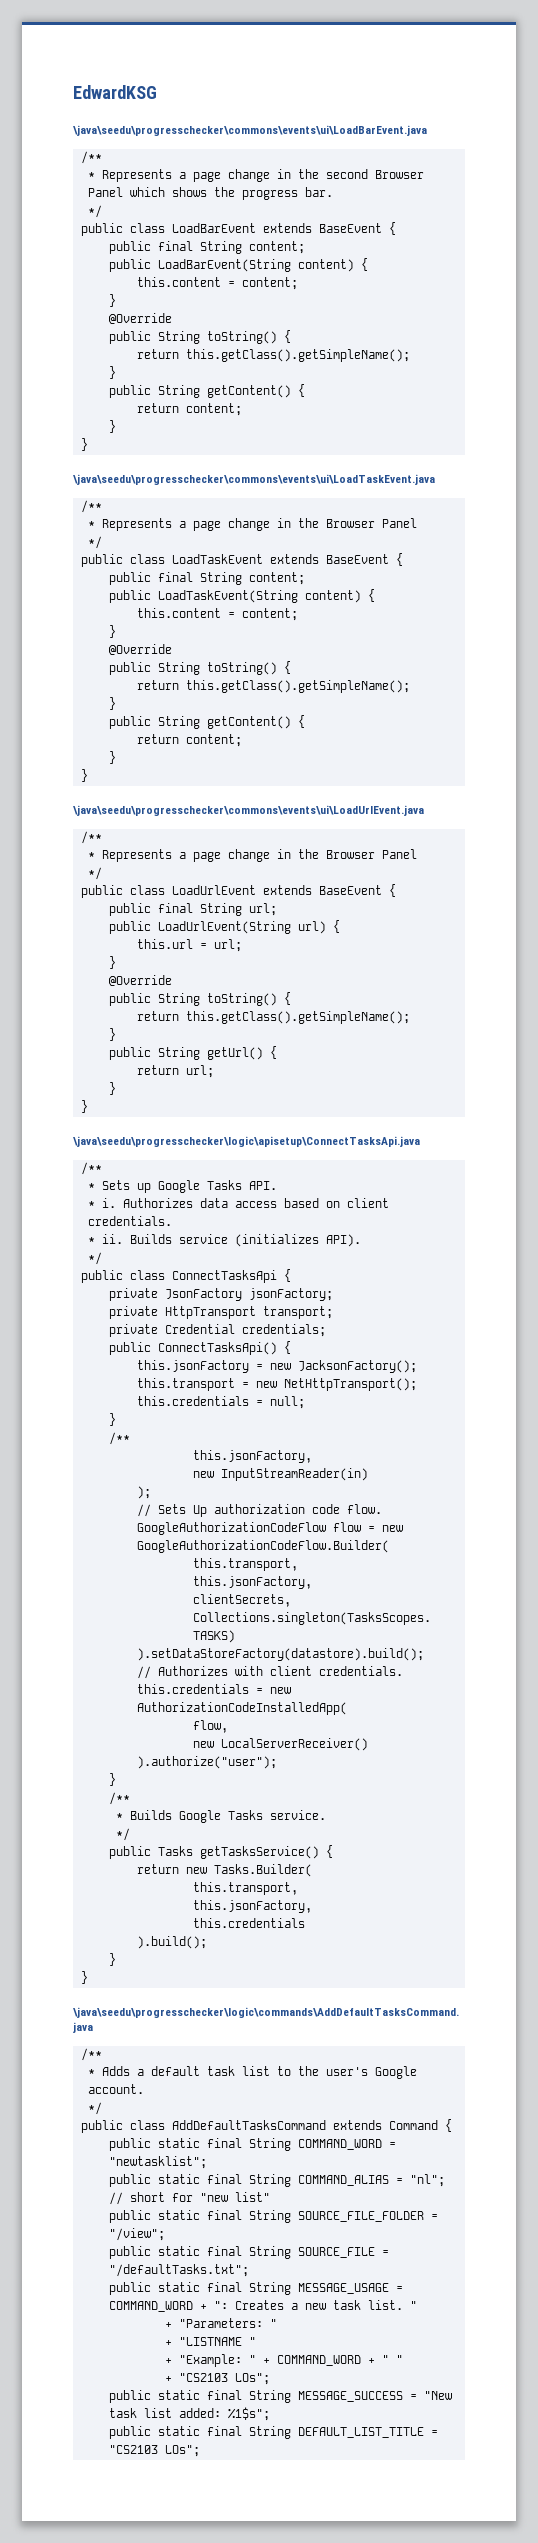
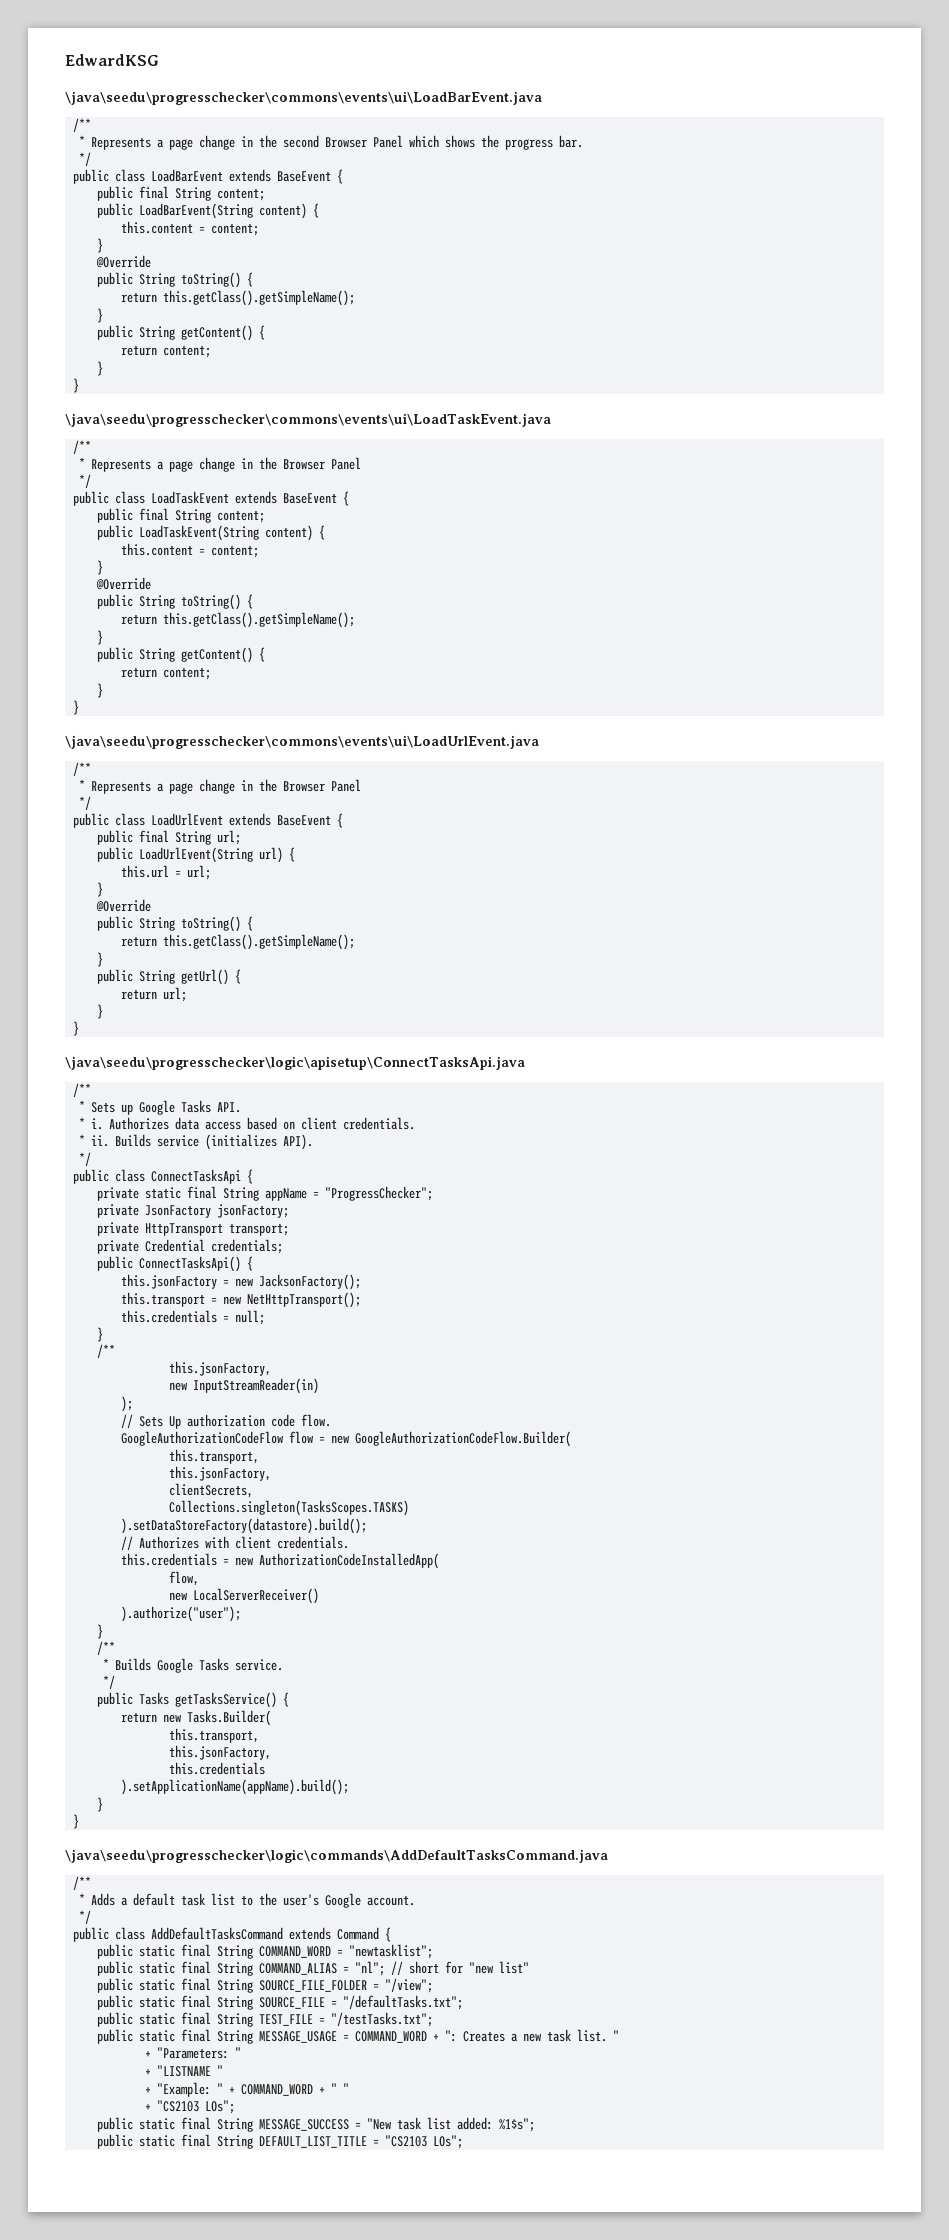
+ private static final String appName = "ProgressChecker";
- ).build();
+ ).setApplicationName(appName).build();
+ public static final String TEST_FILE = "/testTasks.txt";

